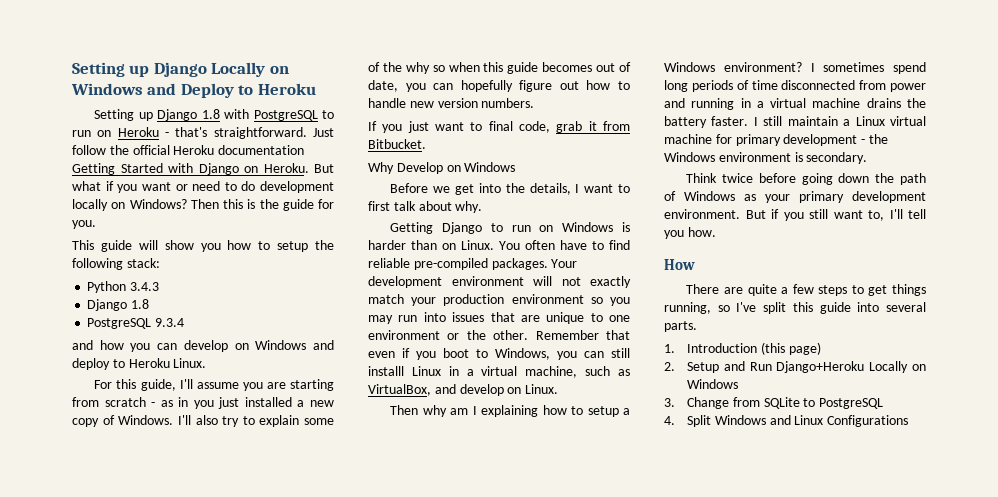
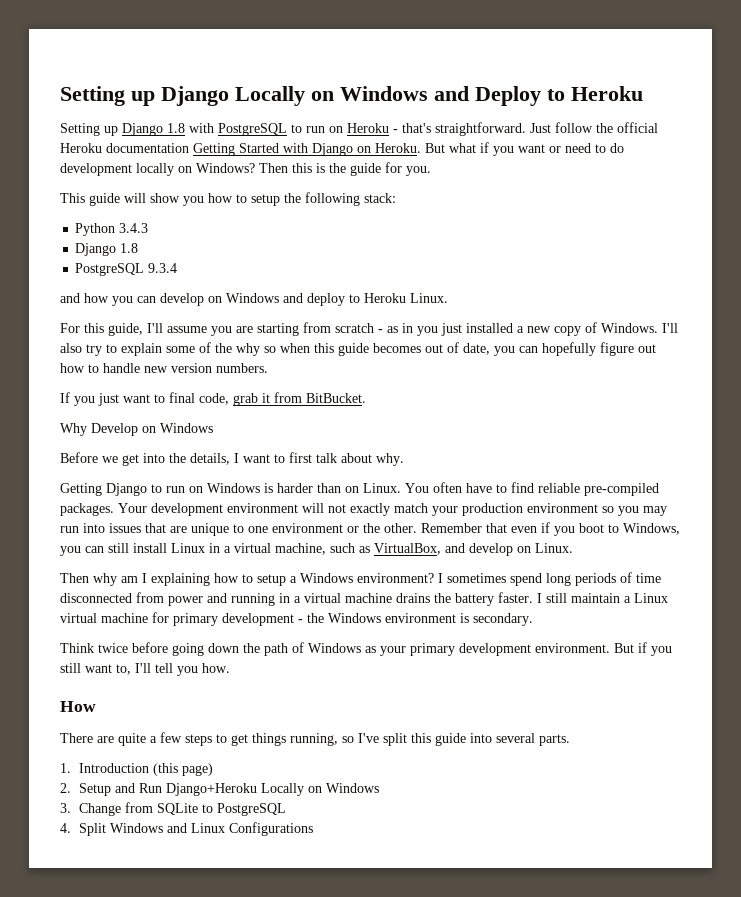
- If you just want to final code, grab it from Bitbucket.
+ If you just want to final code, grab it from BitBucket.
- Remember that even if you boot to Windows, you can still installl Linux in a virtual machine, such as VirtualBox, and develop on Linux.
+ Remember that even if you boot to Windows, you can still install Linux in a virtual machine, such as VirtualBox, and develop on Linux.

